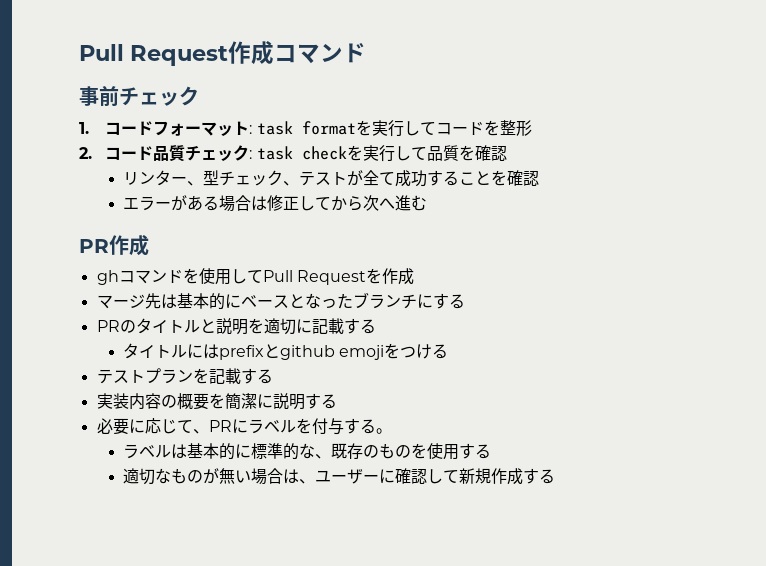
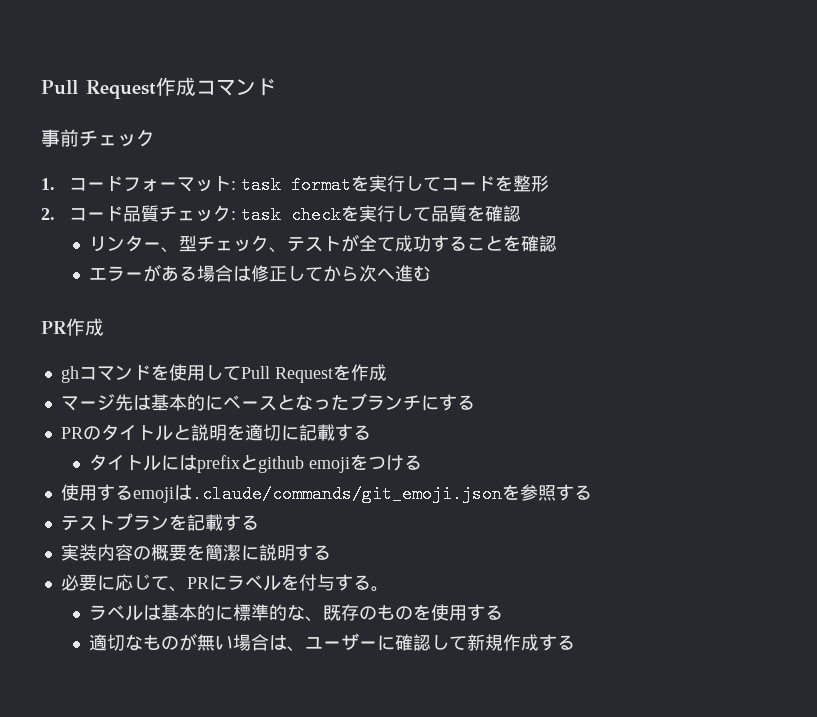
+ 使用するemojiは.claude/commands/git_emoji.jsonを参照する

